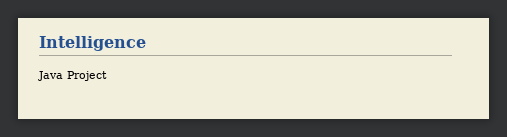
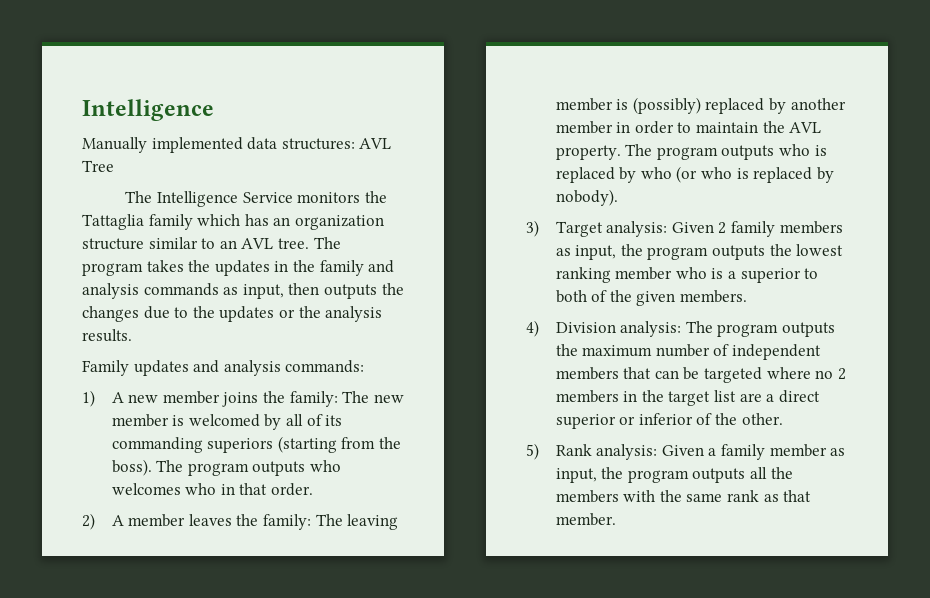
- Java Project
+ Manually implemented data structures: AVL Tree
+ The Intelligence Service monitors the Tattaglia family which has an organization structure similar to an AVL tree. The program takes the updates in the family and analysis commands as input, then outputs the changes due to the updates or the analysis results.
+ Family updates and analysis commands:
+ 1) A new member joins the family: The new member is welcomed by all of its commanding superiors (starting from the boss). The program outputs who welcomes who in that order.
+ 2) A member leaves the family: The leaving member is (possibly) replaced by another member in order to maintain the AVL property. The program outputs who is replaced by who (or who is replaced by nobody).
+ 3) Target analysis: Given 2 family members as input, the program outputs the lowest ranking member who is a superior to both of the given members.
+ 4) Division analysis: The program outputs the maximum number of independent members that can be targeted where no 2 members in the target list are a direct superior or inferior of the other.
+ 5) Rank analysis: Given a family member as input, the program outputs all the members with the same rank as that member.

